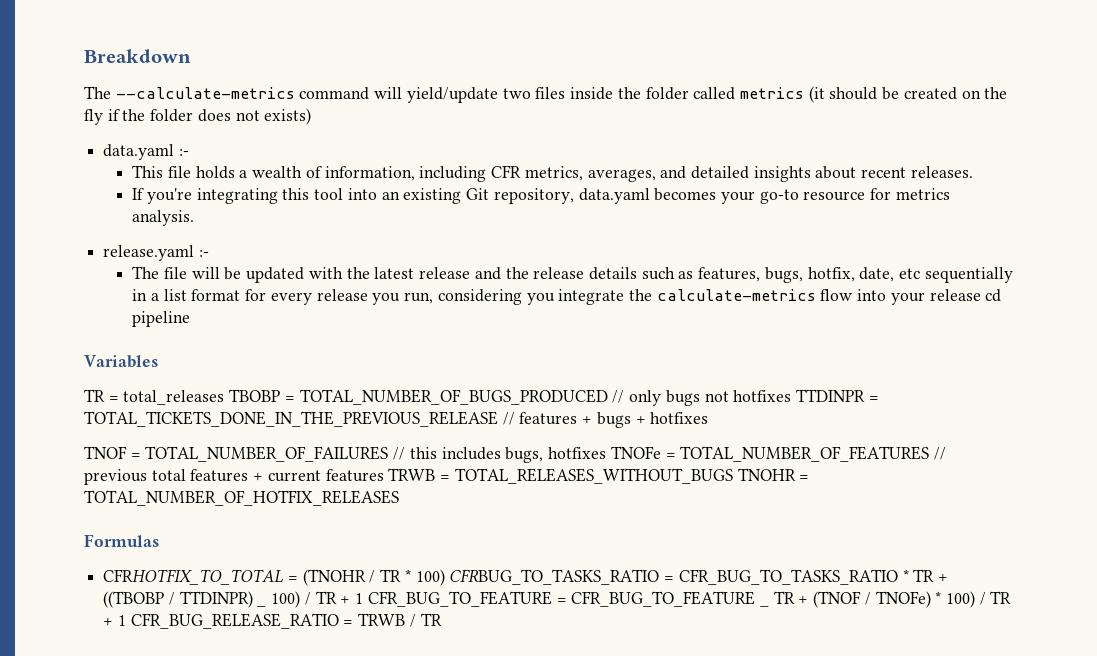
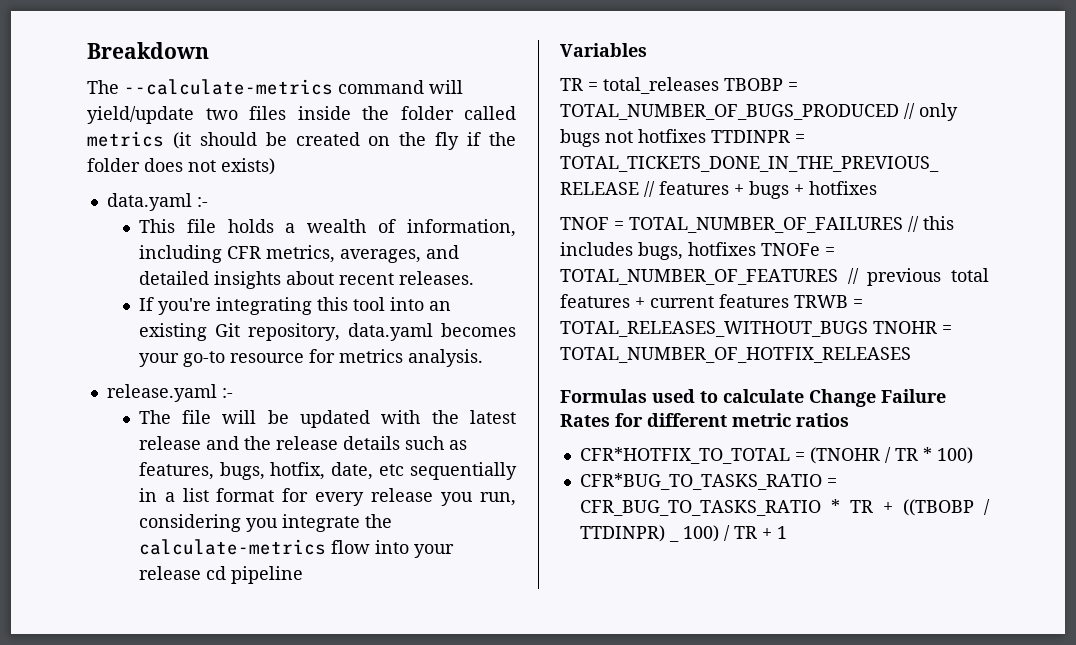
- Formulas
- CFRHOTFIX_TO_TOTAL = (TNOHR / TR * 100) CFRBUG_TO_TASKS_RATIO = CFR_BUG_TO_TASKS_RATIO * TR + ((TBOBP / TTDINPR) _ 100) / TR + 1 CFR_BUG_TO_FEATURE = CFR_BUG_TO_FEATURE _ TR + (TNOF / TNOFe) * 100) / TR + 1 CFR_BUG_RELEASE_RATIO = TRWB / TR
+ Formulas used to calculate Change Failure Rates for different metric ratios
+ CFR*HOTFIX_TO_TOTAL = (TNOHR / TR * 100)
+ CFR*BUG_TO_TASKS_RATIO = CFR_BUG_TO_TASKS_RATIO * TR + ((TBOBP / TTDINPR) _ 100) / TR + 1

